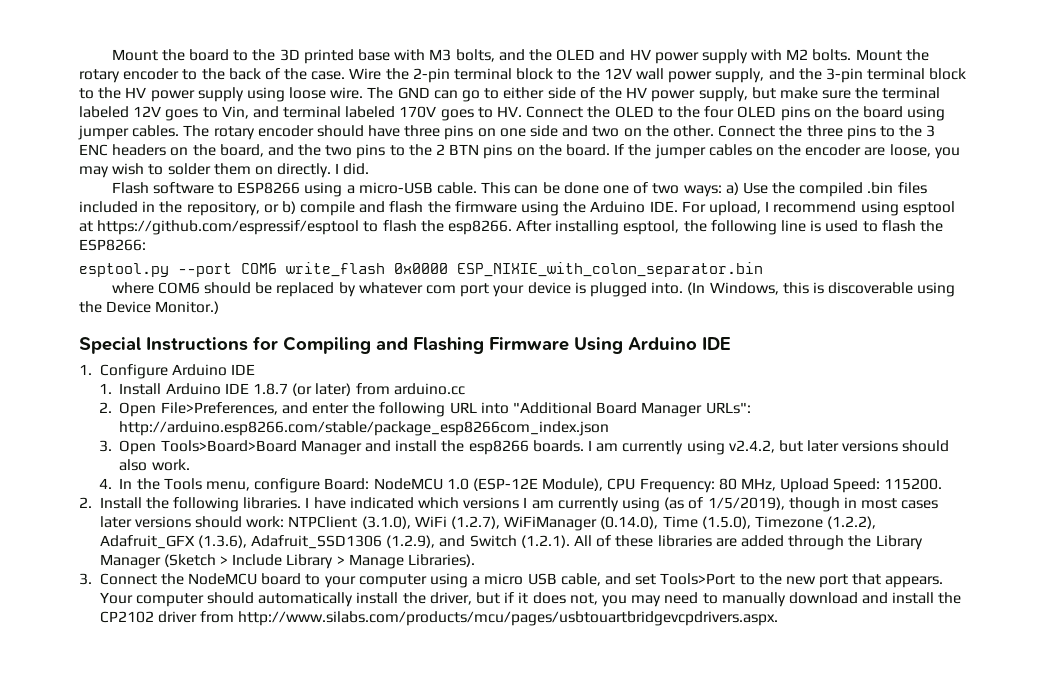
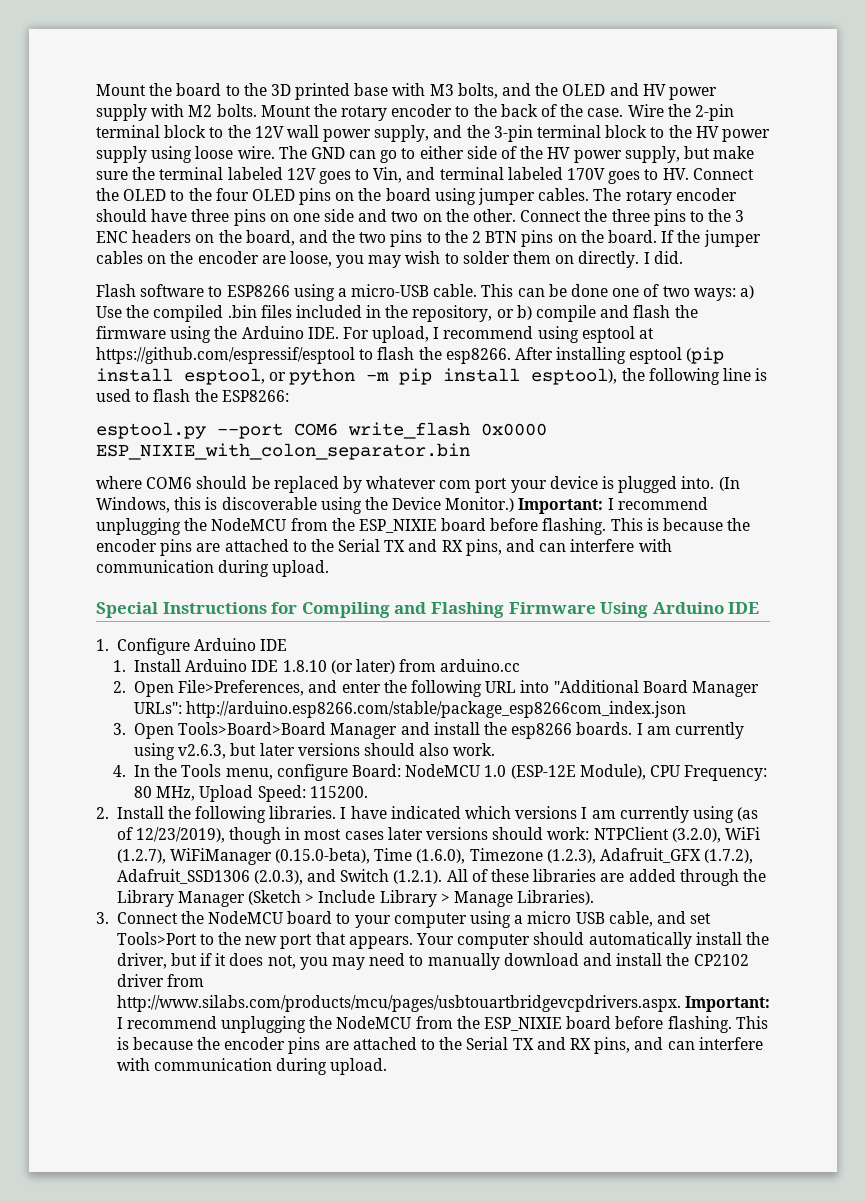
- After installing esptool, the following line is used to flash the ESP8266:
+ After installing esptool (pip install esptool, or python -m pip install esptool), the following line is used to flash the ESP8266:
- (In Windows, this is discoverable using the Device Monitor.)
+ (In Windows, this is discoverable using the Device Monitor.) Important: I recommend unplugging the NodeMCU from the ESP_NIXIE board before flashing. This is because the encoder pins are attached to the Serial TX and RX pins, and can interfere with communication during upload.
- 1. Install Arduino IDE 1.8.7 (or later) from arduino.cc
+ 1. Install Arduino IDE 1.8.10 (or later) from arduino.cc
- I am currently using v2.4.2, but later versions should also work.
+ I am currently using v2.6.3, but later versions should also work.
- I have indicated which versions I am currently using (as of 1/5/2019), though in most cases later versions should work: NTPClient (3.1.0), WiFi (1.2.7), WiFiManager (0.14.0), Time (1.5.0), Timezone (1.2.2), Adafruit_GFX (1.3.6), Adafruit_SSD1306 (1.2.9), and Switch (1.2.1). All of these libraries are added through the Library Manager (Sketch > Include Library > Manage Libraries).
+ I have indicated which versions I am currently using (as of 12/23/2019), though in most cases later versions should work: NTPClient (3.2.0), WiFi (1.2.7), WiFiManager (0.15.0-beta), Time (1.6.0), Timezone (1.2.3), Adafruit_GFX (1.7.2), Adafruit_SSD1306 (2.0.3), and Switch (1.2.1). All of these libraries are added through the Library Manager (Sketch > Include Library > Manage Libraries).
- Your computer should automatically install the driver, but if it does not, you may need to manually download and install the CP2102 driver from http://www.silabs.com/products/mcu/pages/usbtouartbridgevcpdrivers.aspx.
+ Your computer should automatically install the driver, but if it does not, you may need to manually download and install the CP2102 driver from http://www.silabs.com/products/mcu/pages/usbtouartbridgevcpdrivers.aspx. Important: I recommend unplugging the NodeMCU from the ESP_NIXIE board before flashing. This is because the encoder pins are attached to the Serial TX and RX pins, and can interfere with communication during upload.

